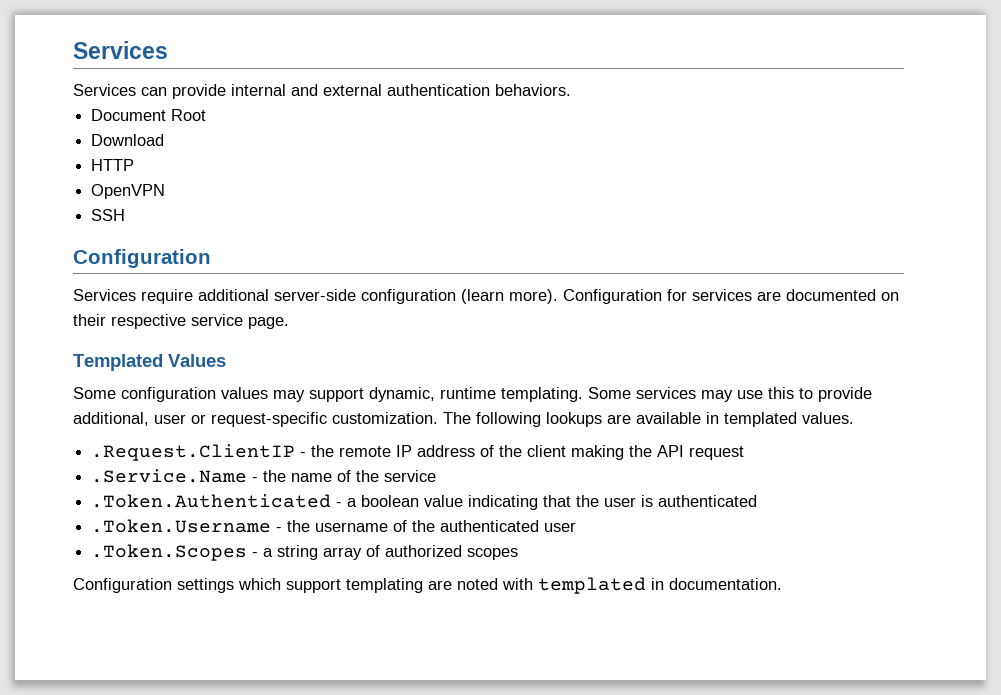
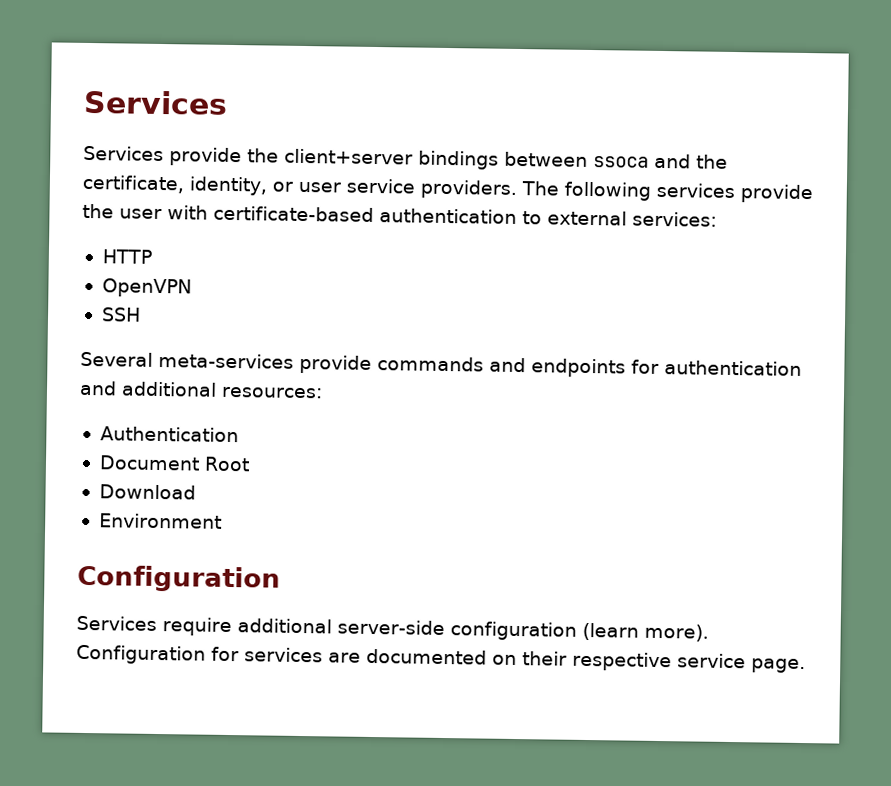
- Services can provide internal and external authentication behaviors.
+ Services provide the client+server bindings between ssoca and the certificate, identity, or user service providers. The following services provide the user with certificate-based authentication to external services:
+ HTTP
+ OpenVPN
+ SSH
+ Several meta-services provide commands and endpoints for authentication and additional resources:
+ Authentication
- HTTP
- OpenVPN
- SSH
+ Environment
- Templated Values
- Some configuration values may support dynamic, runtime templating. Some services may use this to provide additional, user or request-specific customization. The following lookups are available in templated values.
- .Request.ClientIP - the remote IP address of the client making the API request
- .Service.Name - the name of the service
- .Token.Authenticated - a boolean value indicating that the user is authenticated
- .Token.Username - the username of the authenticated user
- .Token.Scopes - a string array of authorized scopes
- Configuration settings which support templating are noted with templated in documentation.

